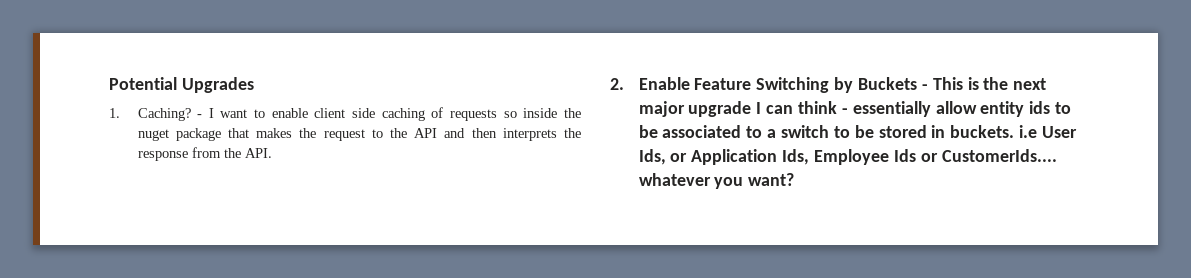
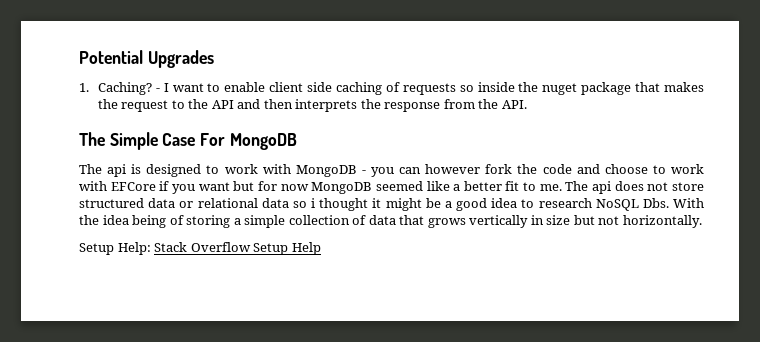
- 2. Enable Feature Switching by Buckets - This is the next major upgrade I can think - essentially allow entity ids to be associated to a switch to be stored in buckets. i.e User Ids, or Application Ids, Employee Ids or CustomerIds.... whatever you want?
+ The Simple Case For MongoDB
+ The api is designed to work with MongoDB - you can however fork the code and choose to work with EFCore if you want but for now MongoDB seemed like a better fit to me. The api does not store structured data or relational data so i thought it might be a good idea to research NoSQL Dbs. With the idea being of storing a simple collection of data that grows vertically in size but not horizontally.
+ Setup Help: Stack Overflow Setup Help

